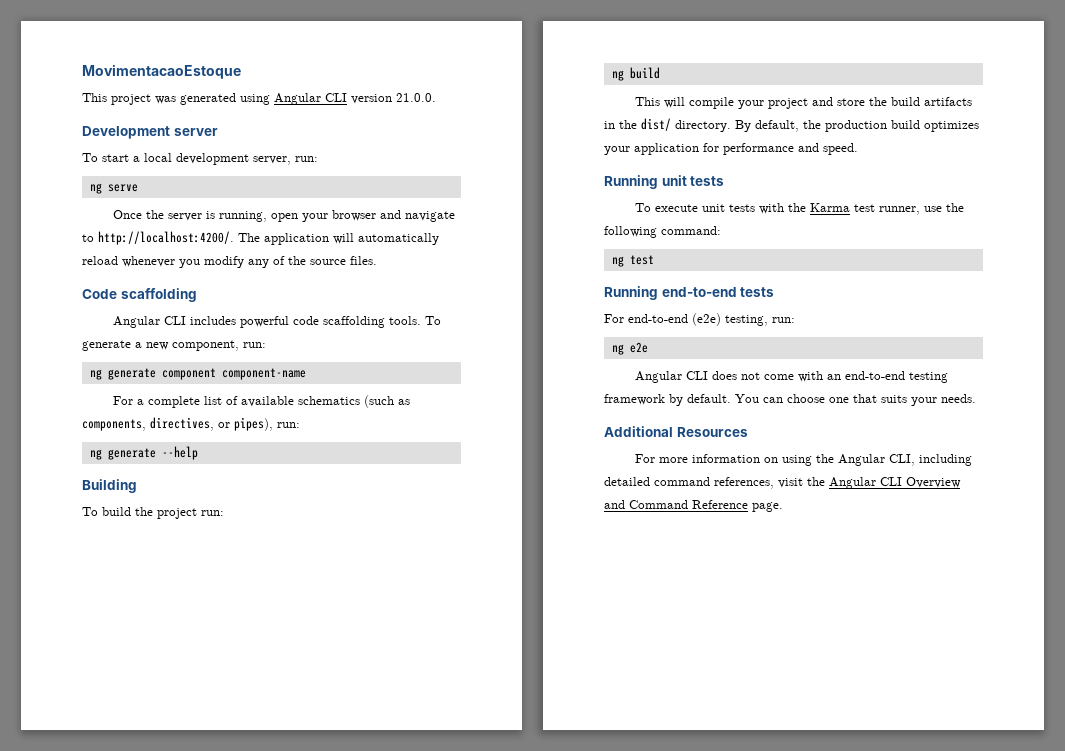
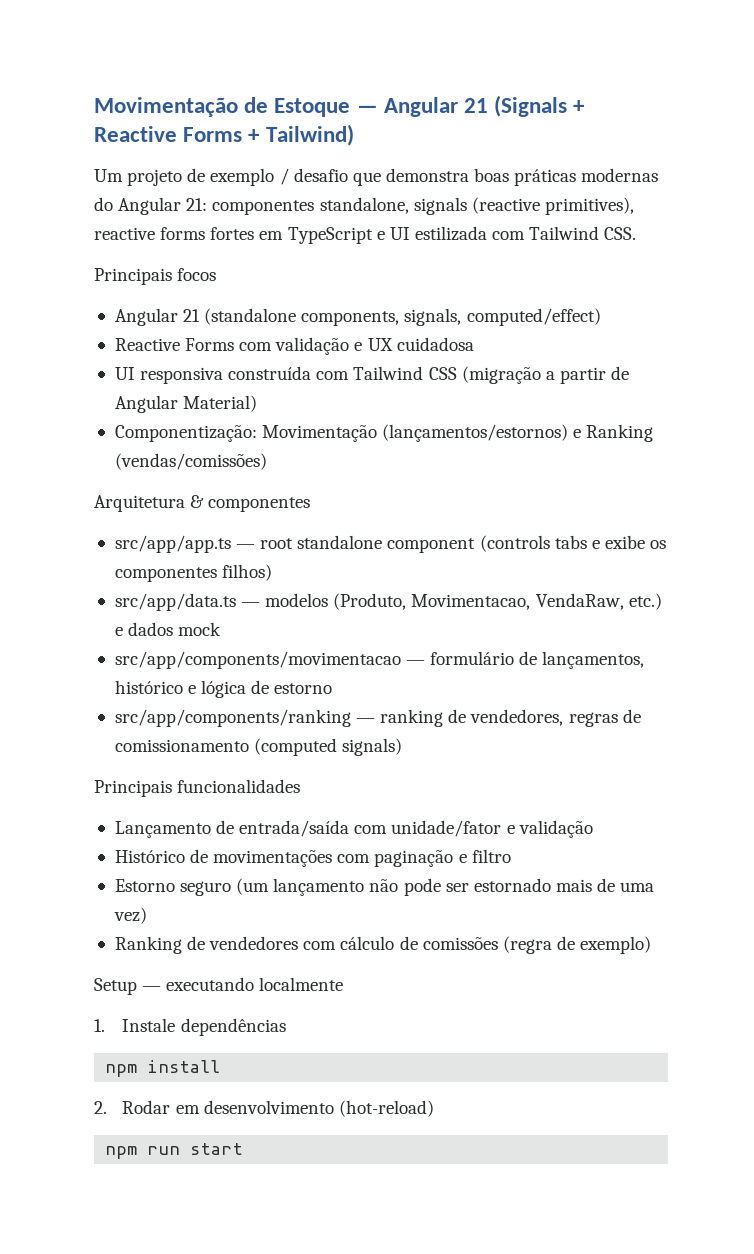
- MovimentacaoEstoque
- This project was generated using Angular CLI version 21.0.0.
- Development server
- To start a local development server, run:
- ng serve
- Once the server is running, open your browser and navigate to http://localhost:4200/. The application will automatically reload whenever you modify any of the source files.
- Code scaffolding
- Angular CLI includes powerful code scaffolding tools. To generate a new component, run:
- ng generate component component-name
- For a complete list of available schematics (such as components, directives, or pipes), run:
- ng generate --help
- Building
- To build the project run:
- ng build
- This will compile your project and store the build artifacts in the dist/ directory. By default, the production build optimizes your application for performance and speed.
- Running unit tests
- To execute unit tests with the Karma test runner, use the following command:
- ng test
- Running end-to-end tests
- For end-to-end (e2e) testing, run:
- ng e2e
- Angular CLI does not come with an end-to-end testing framework by default. You can choose one that suits your needs.
- Additional Resources
- For more information on using the Angular CLI, including detailed command references, visit the Angular CLI Overview and Command Reference page.
+ Movimentação de Estoque — Angular 21 (Signals + Reactive Forms + Tailwind)
+ Um projeto de exemplo / desafio que demonstra boas práticas modernas do Angular 21: componentes standalone, signals (reactive primitives), reactive forms fortes em TypeScript e UI estilizada com Tailwind CSS.
+ Principais focos
+ Angular 21 (standalone components, signals, computed/effect)
+ Reactive Forms com validação e UX cuidadosa
+ UI responsiva construída com Tailwind CSS (migração a partir de Angular Material)
+ Componentização: Movimentação (lançamentos/estornos) e Ranking (vendas/comissões)
+ Arquitetura & componentes
+ src/app/app.ts — root standalone component (controls tabs e exibe os componentes filhos)
+ src/app/data.ts — modelos (Produto, Movimentacao, VendaRaw, etc.) e dados mock
+ src/app/components/movimentacao — formulário de lançamentos, histórico e lógica de estorno
+ src/app/components/ranking — ranking de vendedores, regras de comissionamento (computed signals)
+ Principais funcionalidades
+ Lançamento de entrada/saída com unidade/fator e validação
+ Histórico de movimentações com paginação e filtro
+ Estorno seguro (um lançamento não pode ser estornado mais de uma vez)
+ Ranking de vendedores com cálculo de comissões (regra de exemplo)
+ Setup — executando localmente
+ 1. Instale dependências
+ npm install
+ 2. Rodar em desenvolvimento (hot-reload)
+ npm run start

